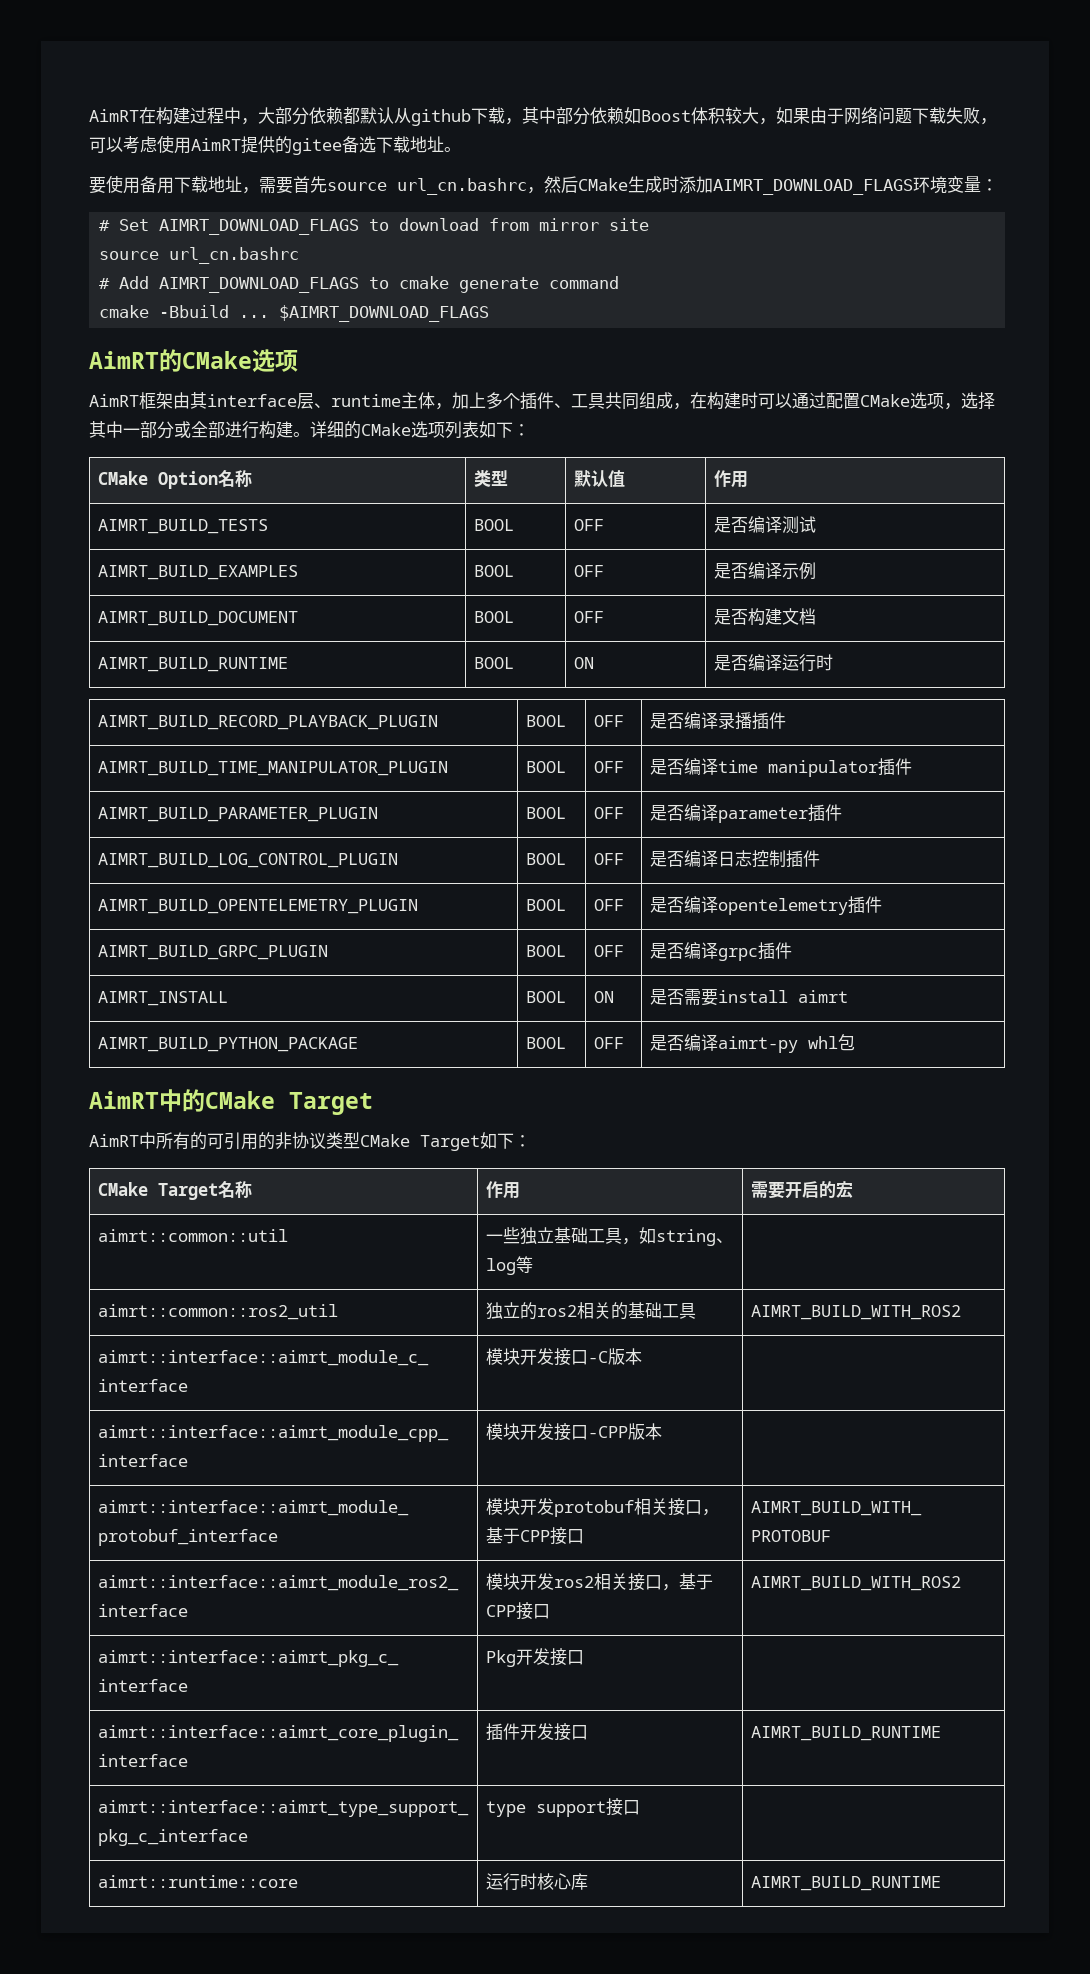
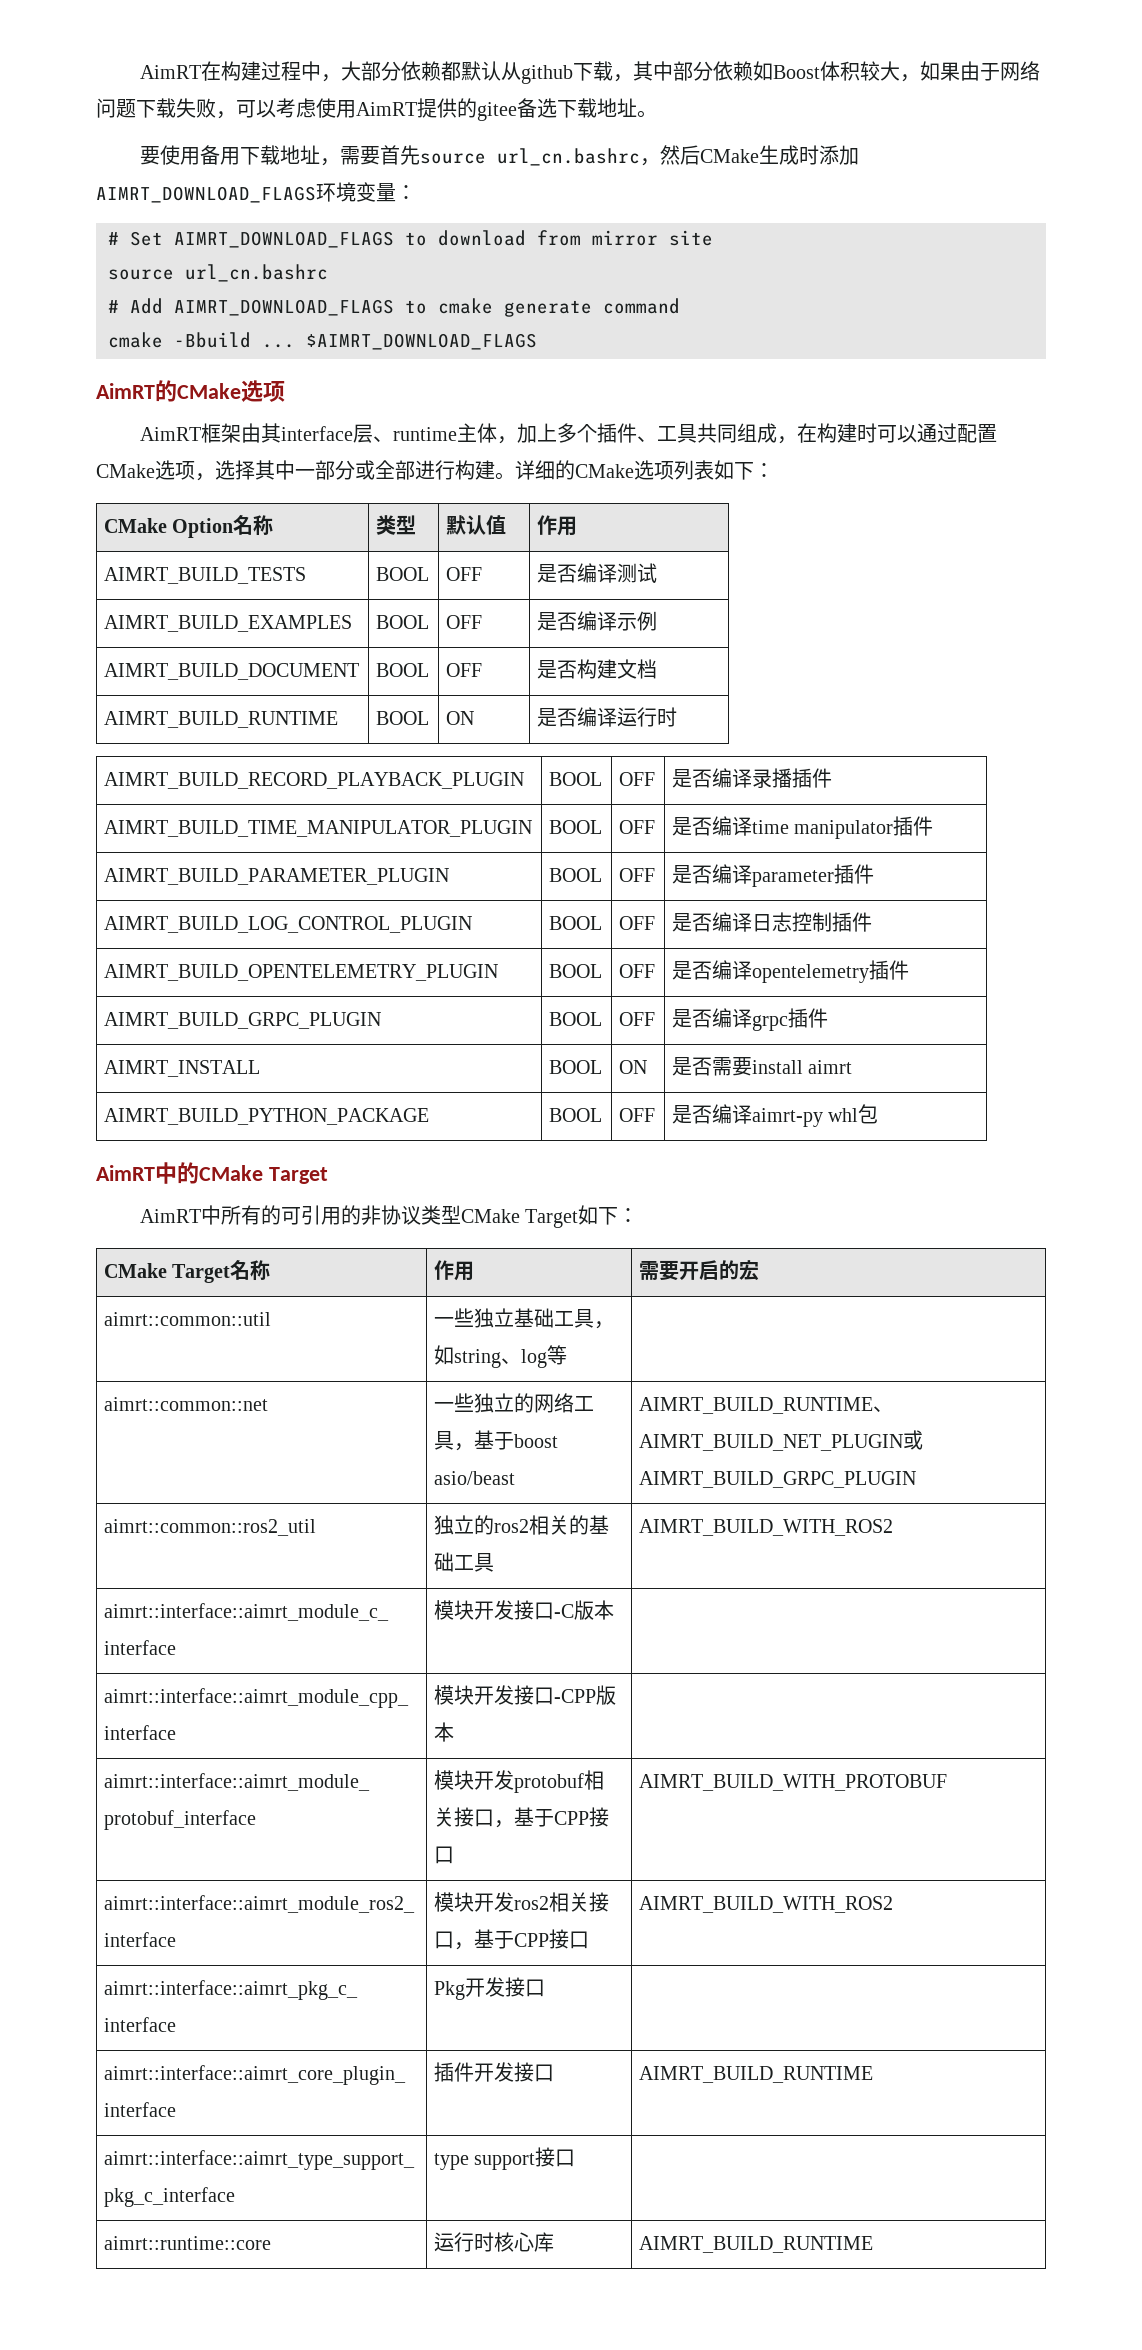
+ aimrt::common::net | 一些独立的网络工具，基于boost asio/beast | AIMRT_BUILD_RUNTIME、AIMRT_BUILD_NET_PLUGIN或AIMRT_BUILD_GRPC_PLUGIN

